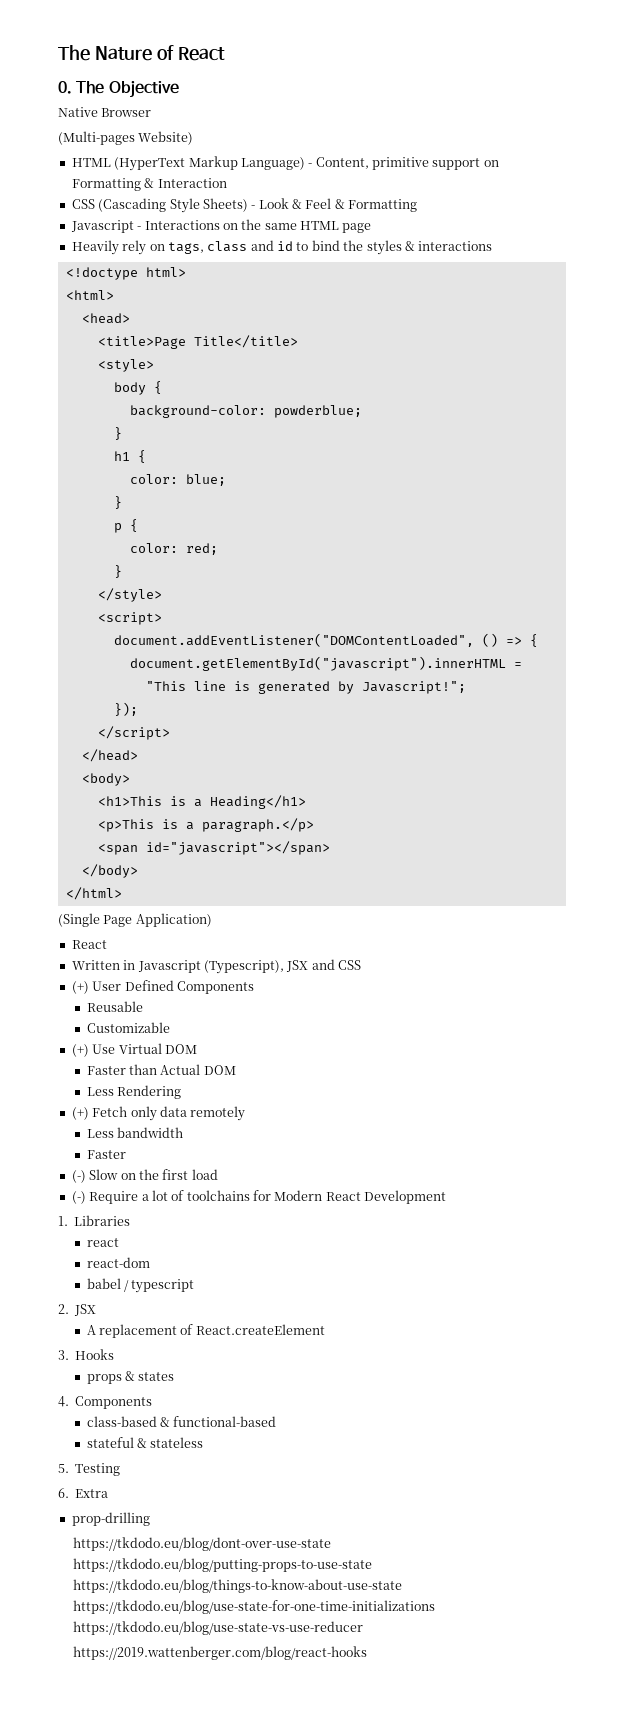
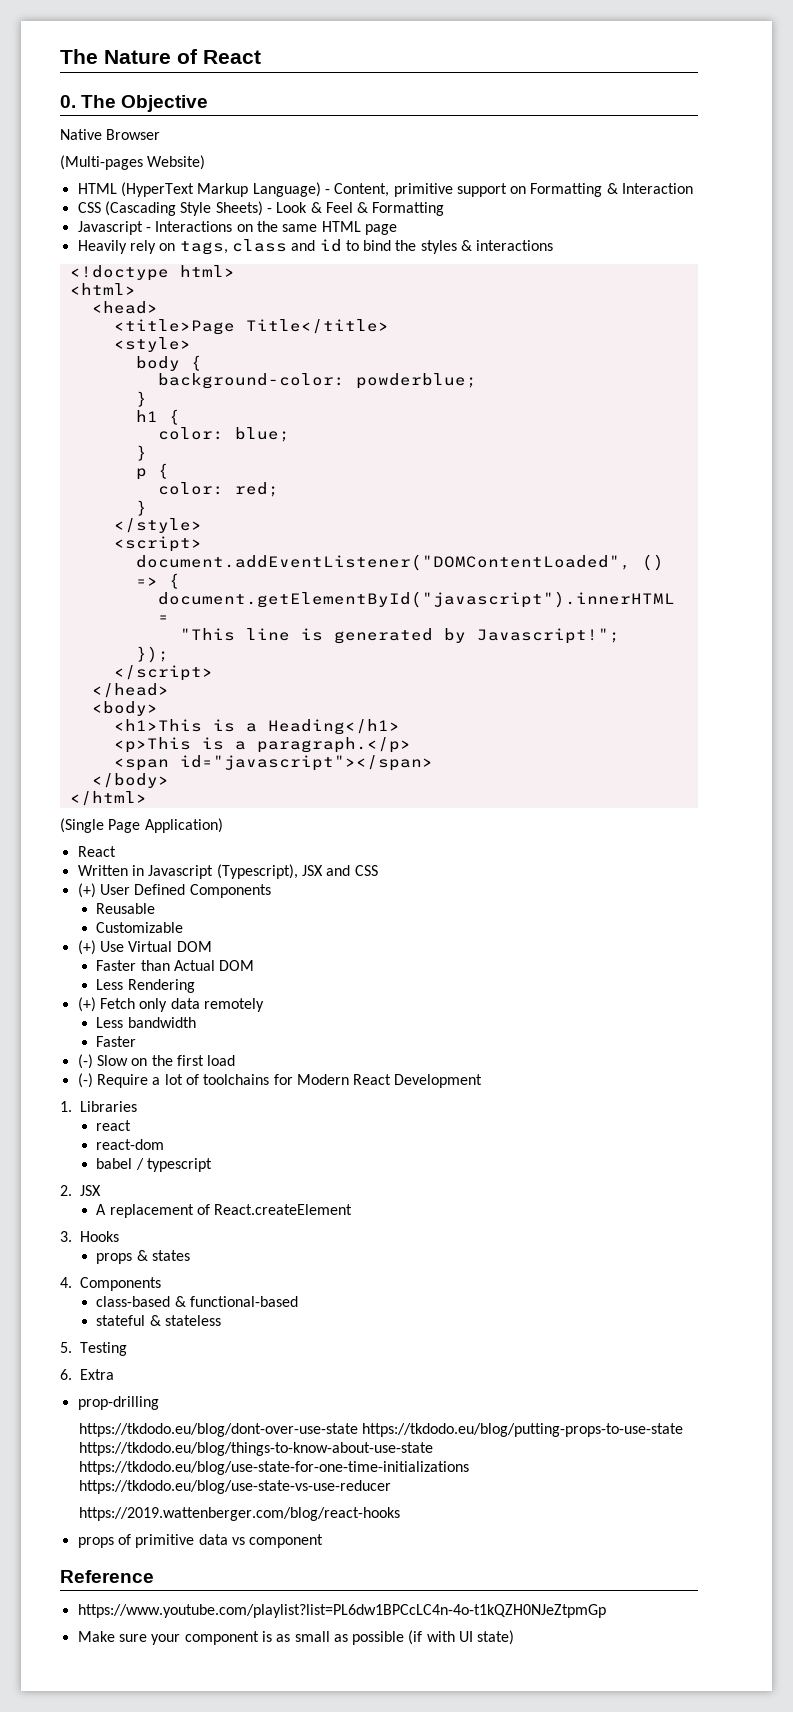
+ props of primitive data vs component
+ Reference
+ https://www.youtube.com/playlist?list=PL6dw1BPCcLC4n-4o-t1kQZH0NJeZtpmGp
+ Make sure your component is as small as possible (if with UI state)

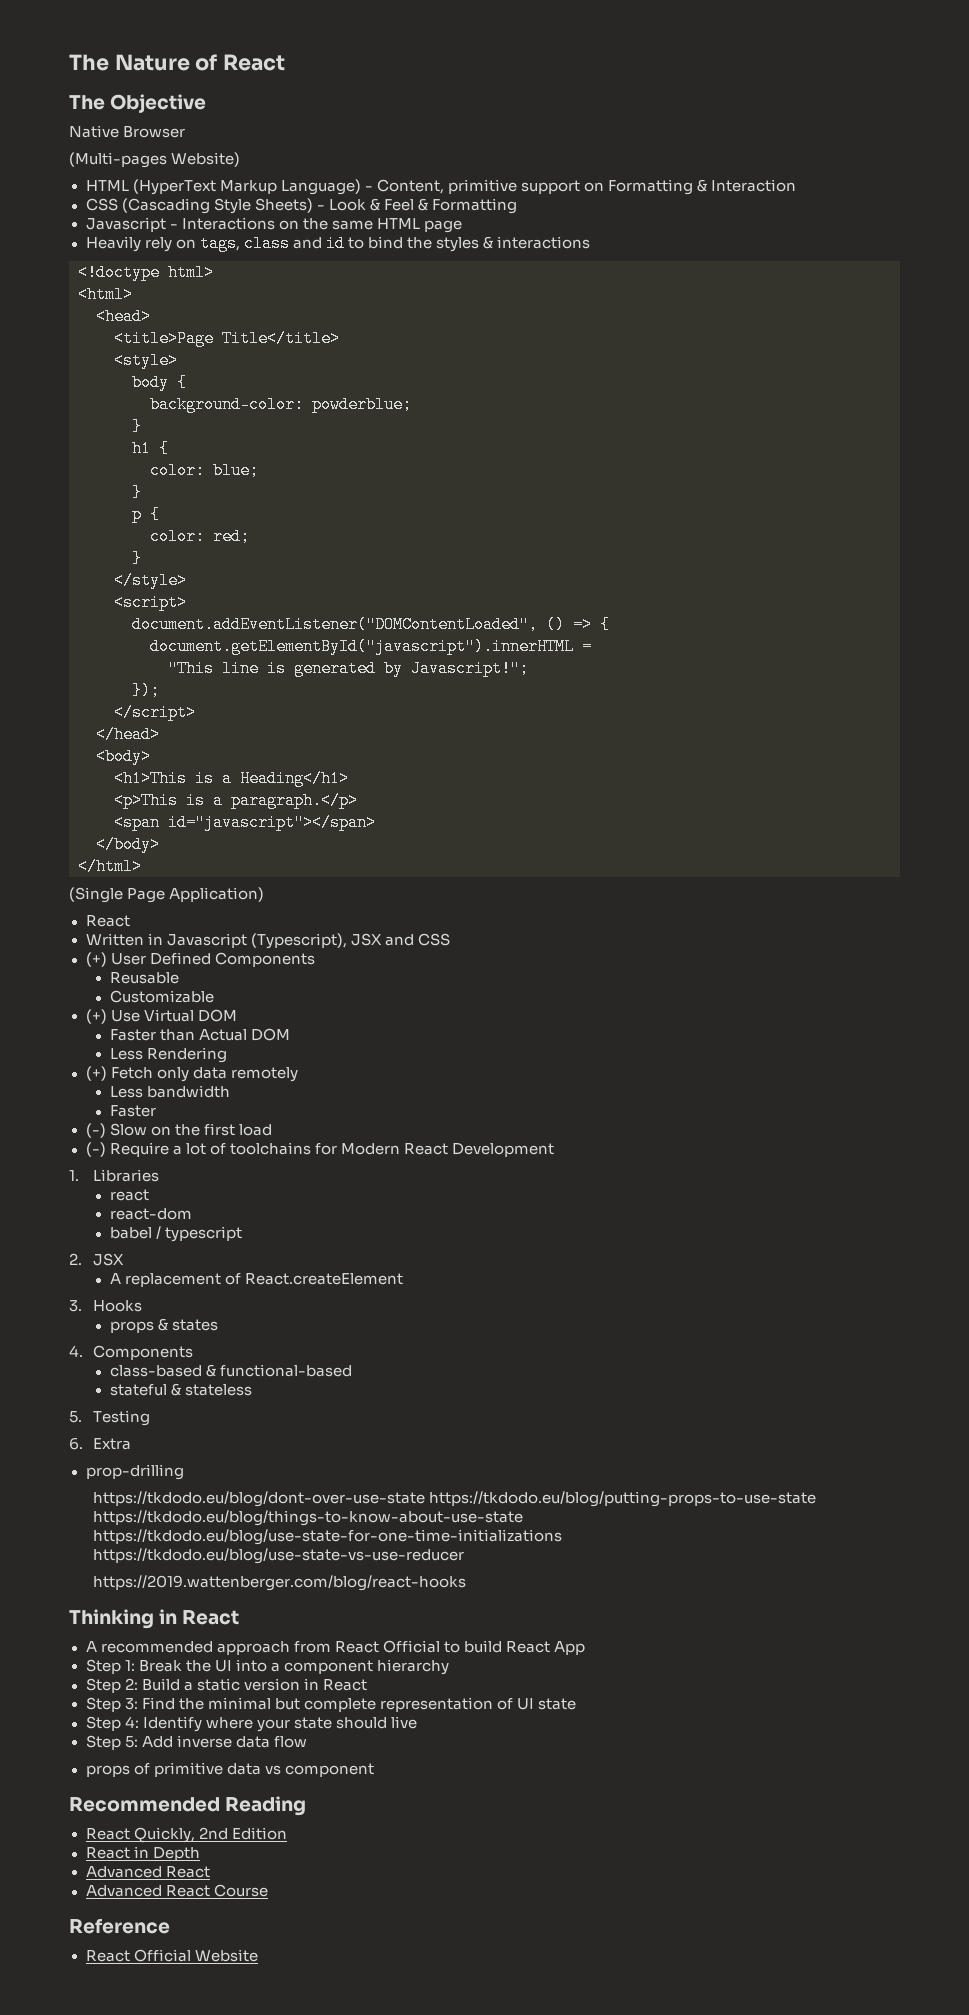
- 0. The Objective
+ The Objective
+ Thinking in React
+ A recommended approach from React Official to build React App
+ Step 1: Break the UI into a component hierarchy
+ Step 2: Build a static version in React
+ Step 3: Find the minimal but complete representation of UI state
+ Step 4: Identify where your state should live
+ Step 5: Add inverse data flow
+ Recommended Reading
+ React Quickly, 2nd Edition
+ React in Depth
+ Advanced React
+ Advanced React Course
  Reference
- https://www.youtube.com/playlist?list=PL6dw1BPCcLC4n-4o-t1kQZH0NJeZtpmGp
- Make sure your component is as small as possible (if with UI state)
+ React Official Website

